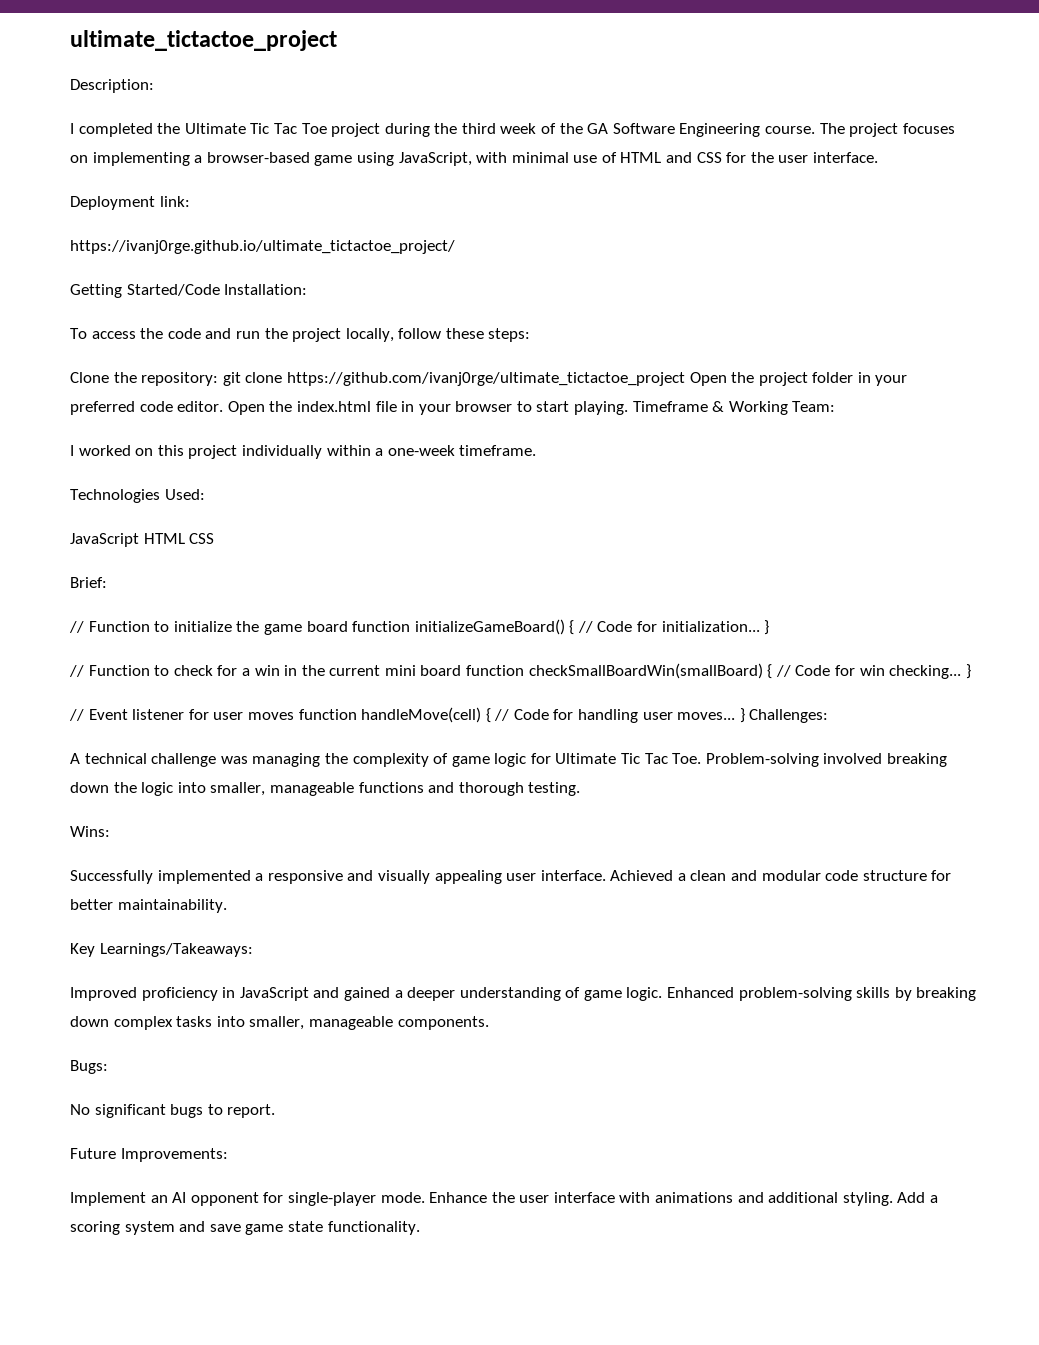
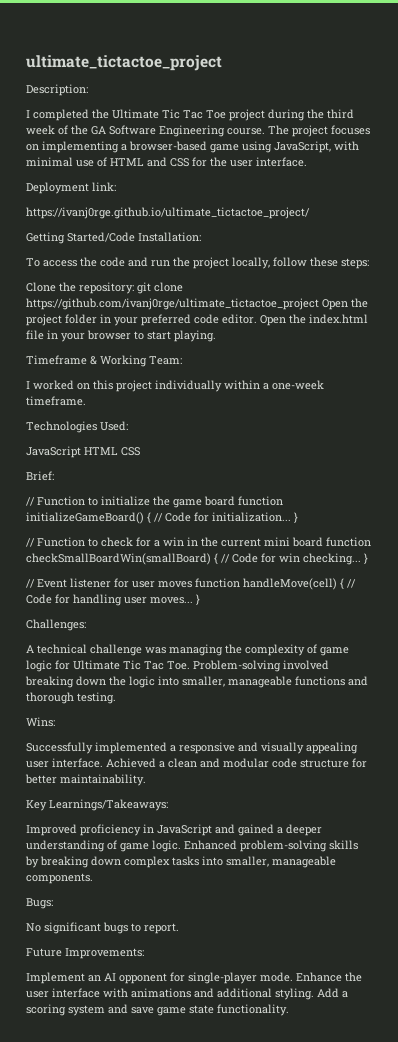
- Open the index.html file in your browser to start playing. Timeframe & Working Team:
+ Open the index.html file in your browser to start playing.
+ Timeframe & Working Team:
- // Event listener for user moves function handleMove(cell) { // Code for handling user moves... } Challenges:
+ // Event listener for user moves function handleMove(cell) { // Code for handling user moves... }
+ Challenges:

